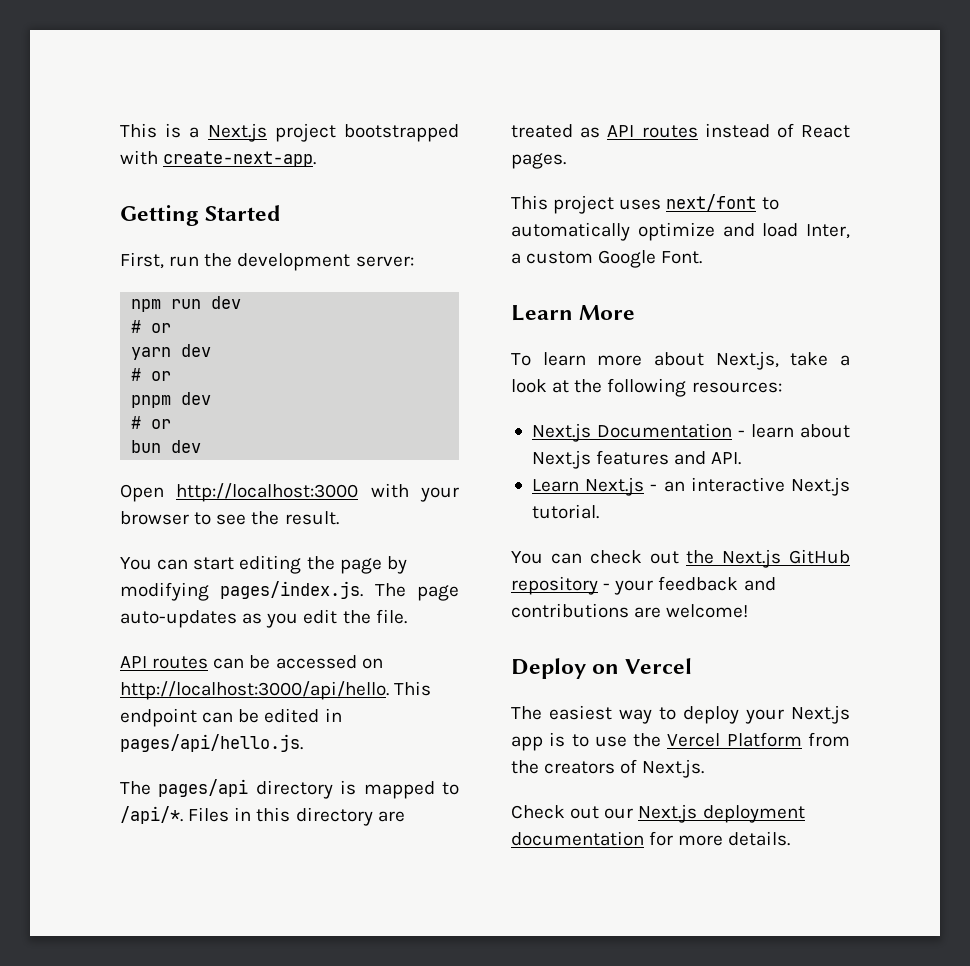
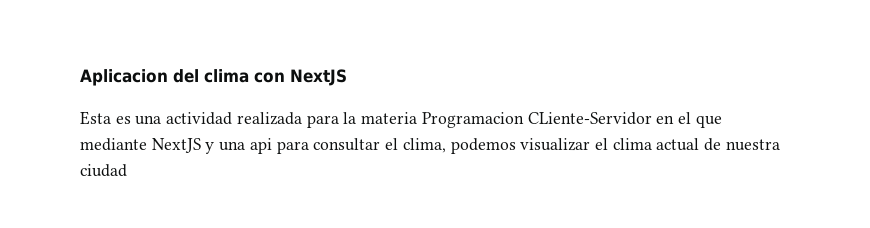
- This is a Next.js project bootstrapped with create-next-app.
- Getting Started
- First, run the development server:
- npm run dev
- # or
- yarn dev
- # or
- pnpm dev
- # or
- bun dev
- Open http://localhost:3000 with your browser to see the result.
- You can start editing the page by modifying pages/index.js. The page auto-updates as you edit the file.
- API routes can be accessed on http://localhost:3000/api/hello. This endpoint can be edited in pages/api/hello.js.
- The pages/api directory is mapped to /api/*. Files in this directory are treated as API routes instead of React pages.
- This project uses next/font to automatically optimize and load Inter, a custom Google Font.
- Learn More
- To learn more about Next.js, take a look at the following resources:
- Next.js Documentation - learn about Next.js features and API.
- Learn Next.js - an interactive Next.js tutorial.
- You can check out the Next.js GitHub repository - your feedback and contributions are welcome!
- Deploy on Vercel
- The easiest way to deploy your Next.js app is to use the Vercel Platform from the creators of Next.js.
- Check out our Next.js deployment documentation for more details.
+ Aplicacion del clima con NextJS
+ Esta es una actividad realizada para la materia Programacion CLiente-Servidor en el que mediante NextJS y una api para consultar el clima, podemos visualizar el clima actual de nuestra ciudad

